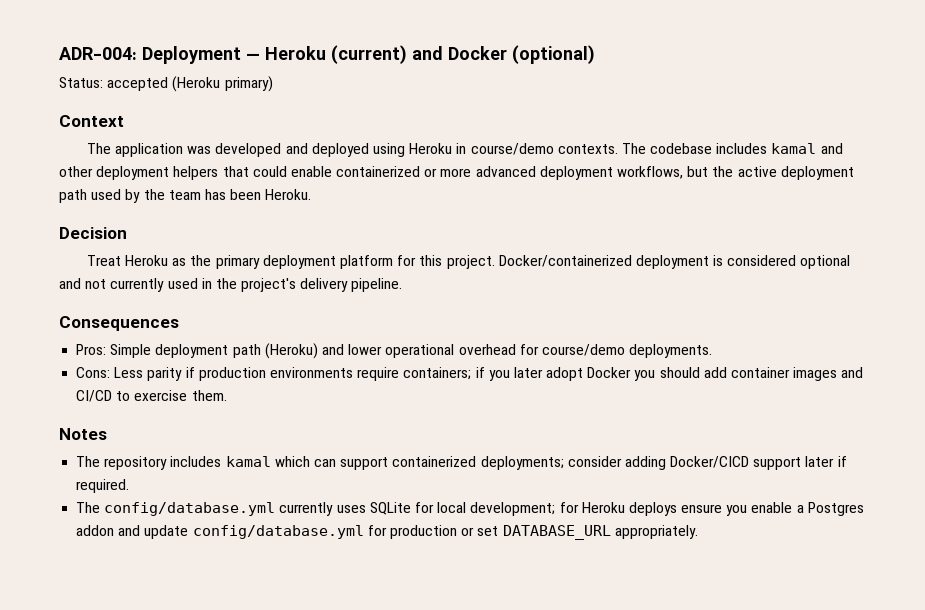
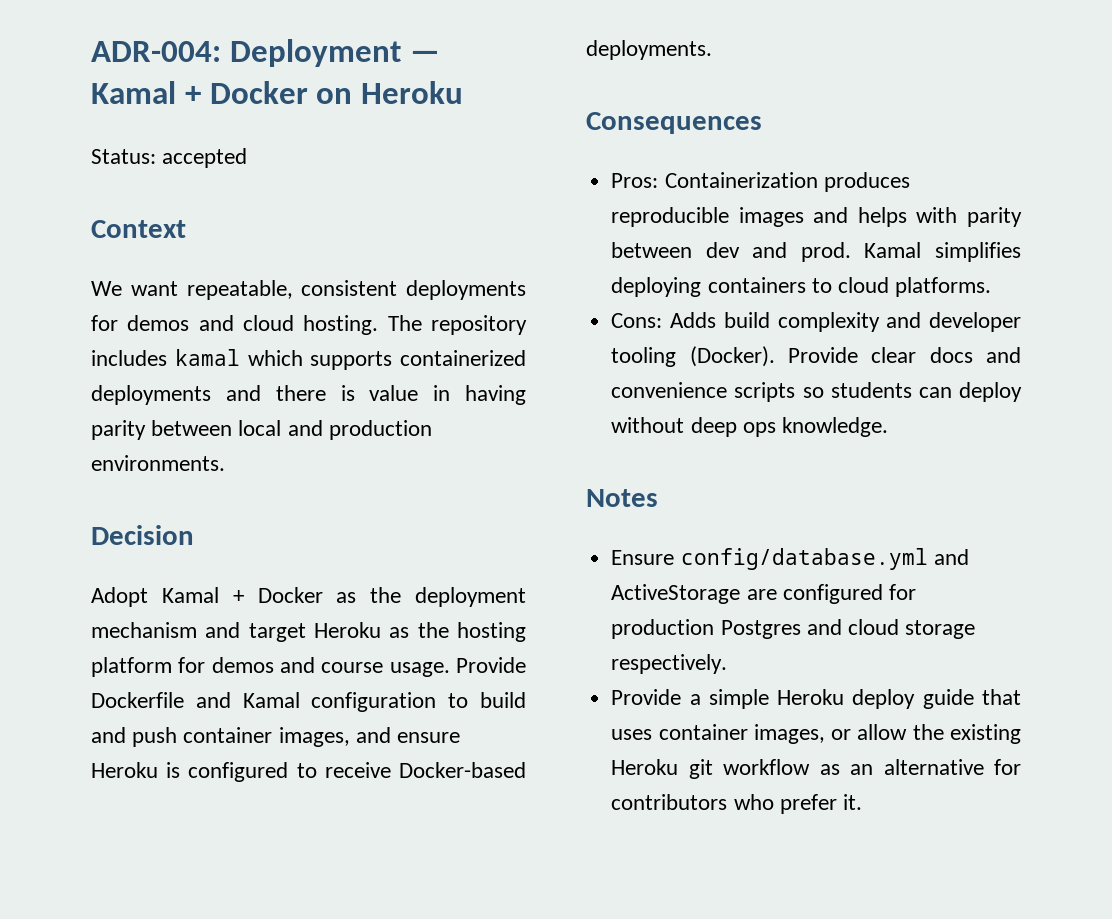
- ADR-004: Deployment — Heroku (current) and Docker (optional)
+ ADR-004: Deployment — Kamal + Docker on Heroku
- Status: accepted (Heroku primary)
+ Status: accepted
- The application was developed and deployed using Heroku in course/demo contexts. The codebase includes kamal and other deployment helpers that could enable containerized or more advanced deployment workflows, but the active deployment path used by the team has been Heroku.
+ We want repeatable, consistent deployments for demos and cloud hosting. The repository includes kamal which supports containerized deployments and there is value in having parity between local and production environments.
  Decision
- Treat Heroku as the primary deployment platform for this project. Docker/containerized deployment is considered optional and not currently used in the project's delivery pipeline.
+ Adopt Kamal + Docker as the deployment mechanism and target Heroku as the hosting platform for demos and course usage. Provide Dockerfile and Kamal configuration to build and push container images, and ensure Heroku is configured to receive Docker-based deployments.
  Consequences
- Pros: Simple deployment path (Heroku) and lower operational overhead for course/demo deployments.
- Cons: Less parity if production environments require containers; if you later adopt Docker you should add container images and CI/CD to exercise them.
+ Pros: Containerization produces reproducible images and helps with parity between dev and prod. Kamal simplifies deploying containers to cloud platforms.
+ Cons: Adds build complexity and developer tooling (Docker). Provide clear docs and convenience scripts so students can deploy without deep ops knowledge.
  Notes
- The repository includes kamal which can support containerized deployments; consider adding Docker/CICD support later if required.
- The config/database.yml currently uses SQLite for local development; for Heroku deploys ensure you enable a Postgres addon and update config/database.yml for production or set DATABASE_URL appropriately.
+ Ensure config/database.yml and ActiveStorage are configured for production Postgres and cloud storage respectively.
+ Provide a simple Heroku deploy guide that uses container images, or allow the existing Heroku git workflow as an alternative for contributors who prefer it.

